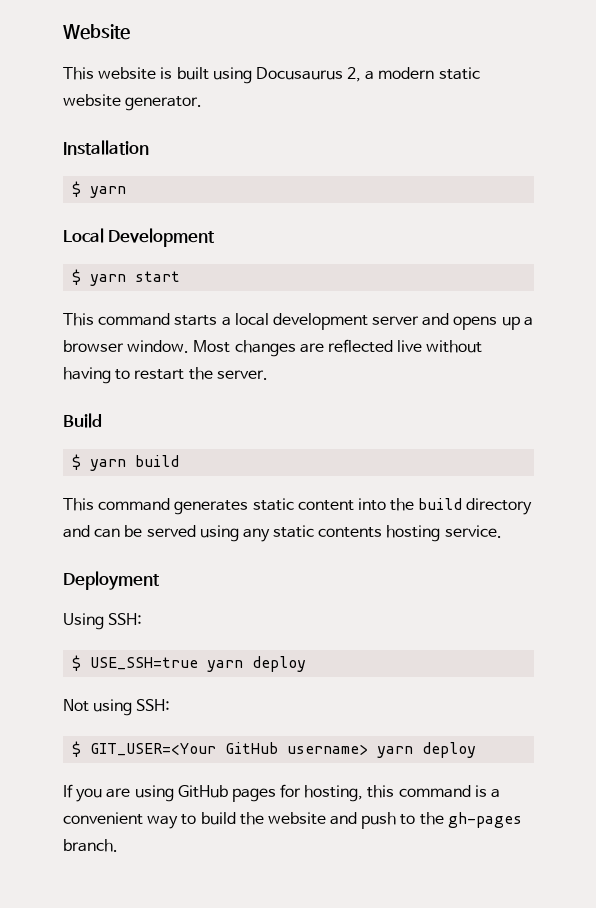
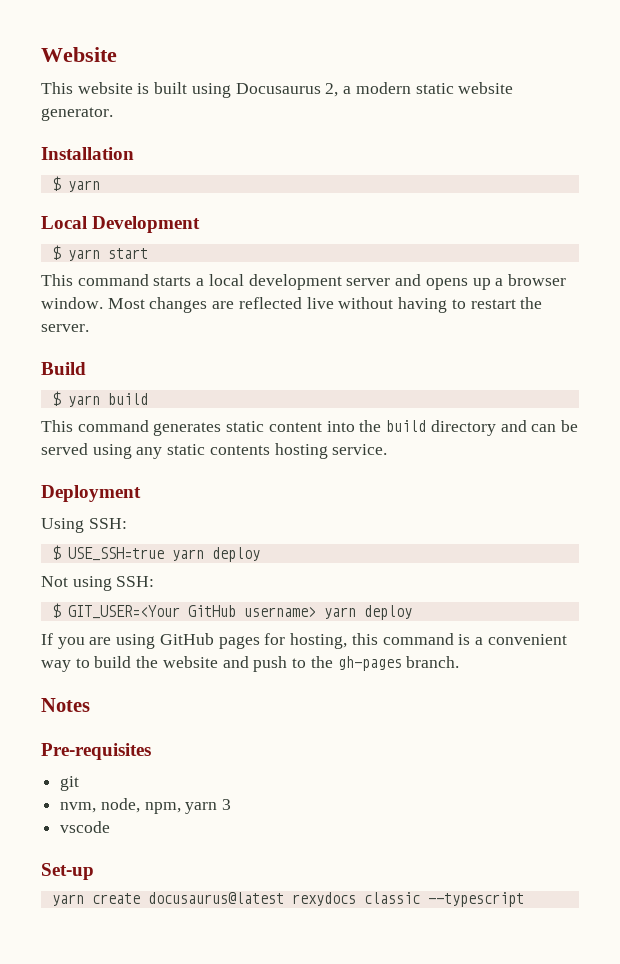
+ Notes
+ Pre-requisites
+ git
+ nvm, node, npm, yarn 3
+ vscode
+ Set-up
+ yarn create docusaurus@latest rexydocs classic --typescript

